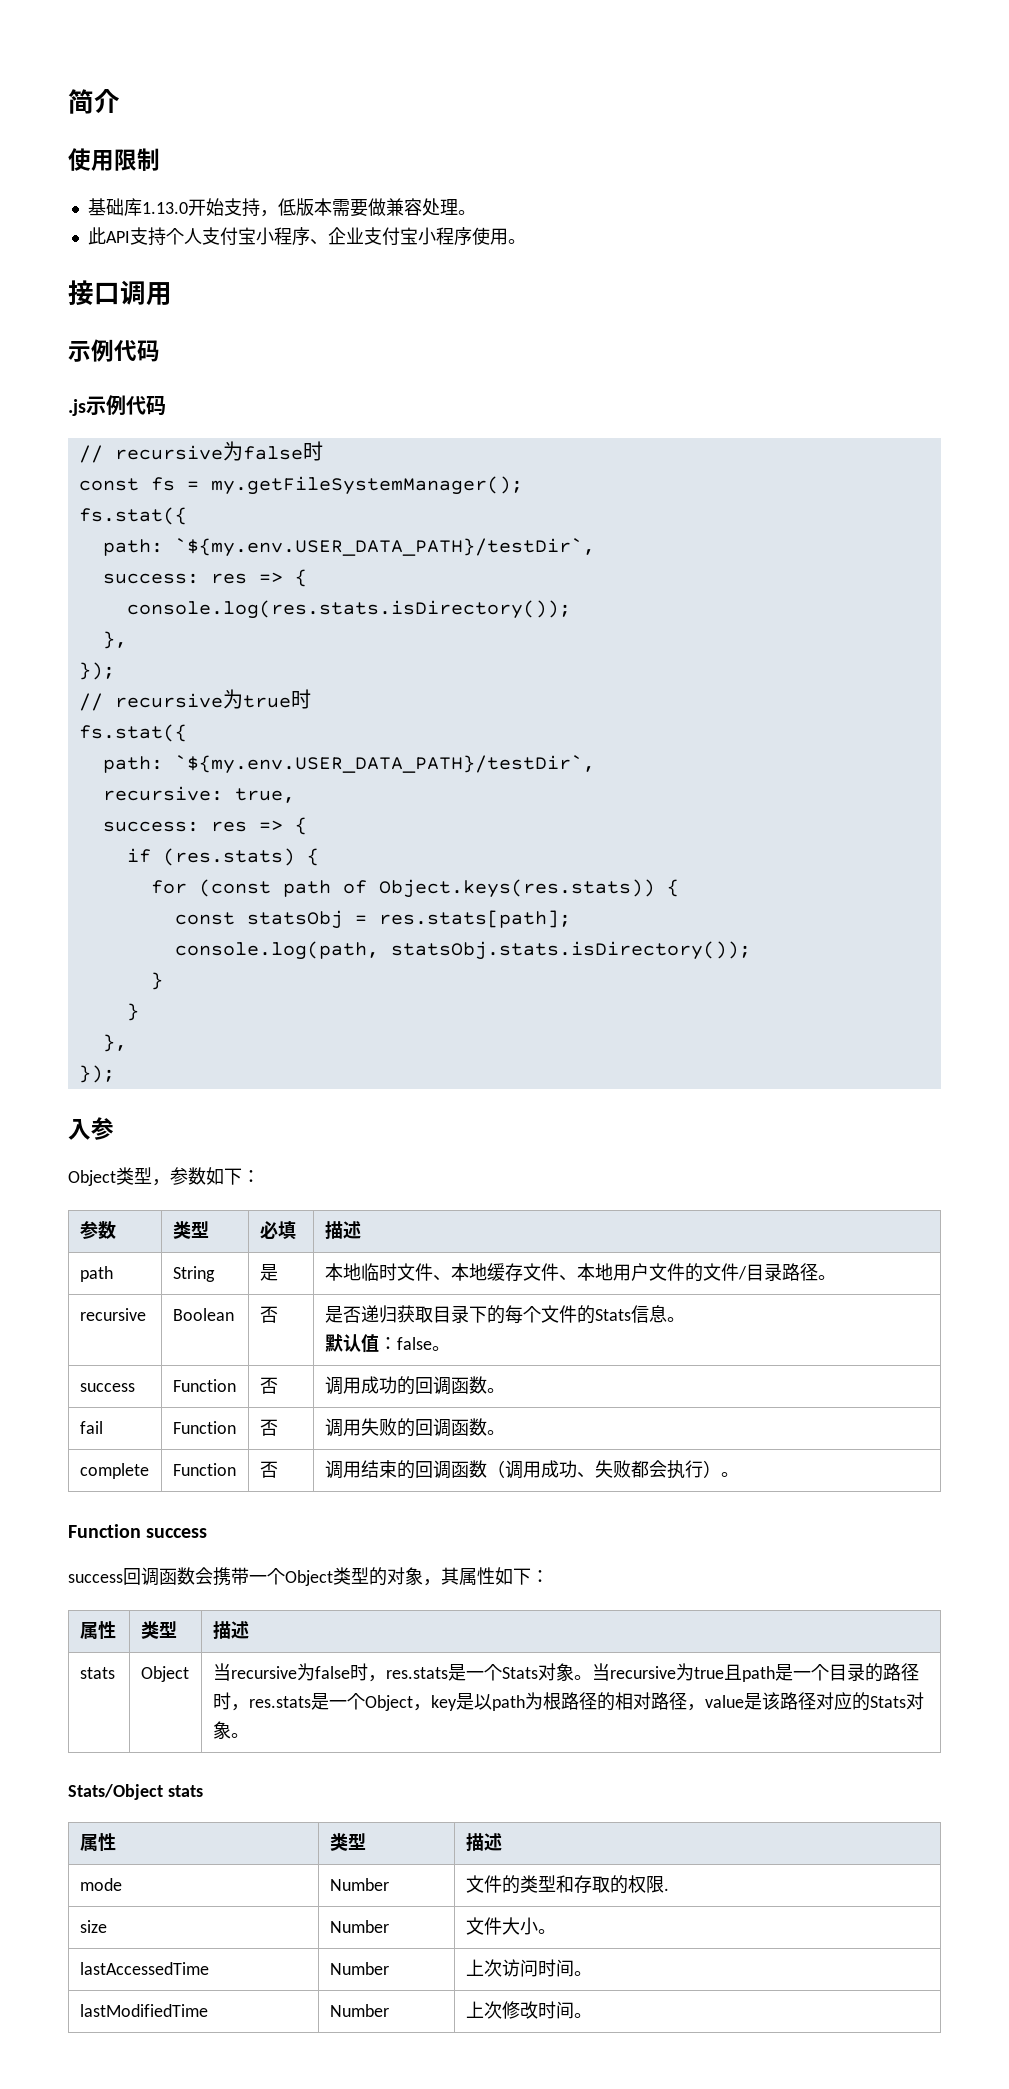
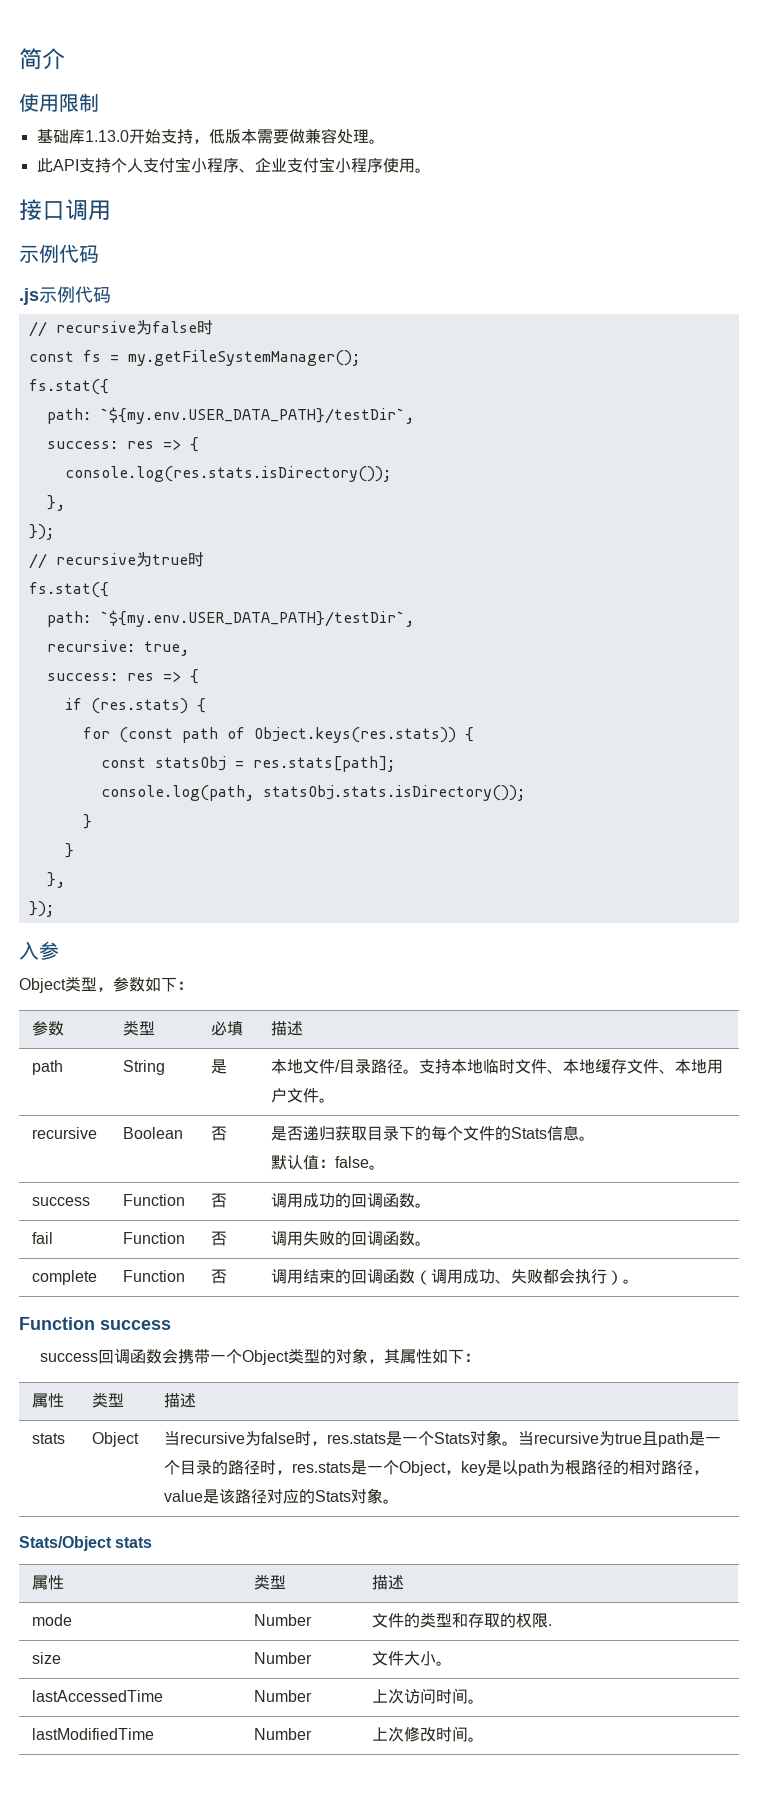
- path | String | 是 | 本地临时文件、本地缓存文件、本地用户文件的文件/目录路径。
+ path | String | 是 | 本地文件/目录路径。支持本地临时文件、本地缓存文件、本地用户文件。

